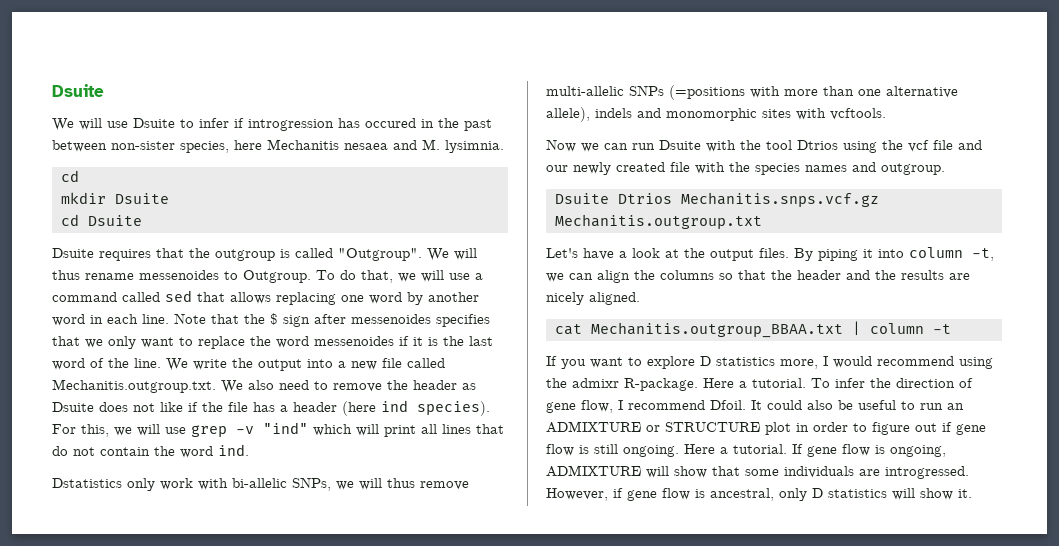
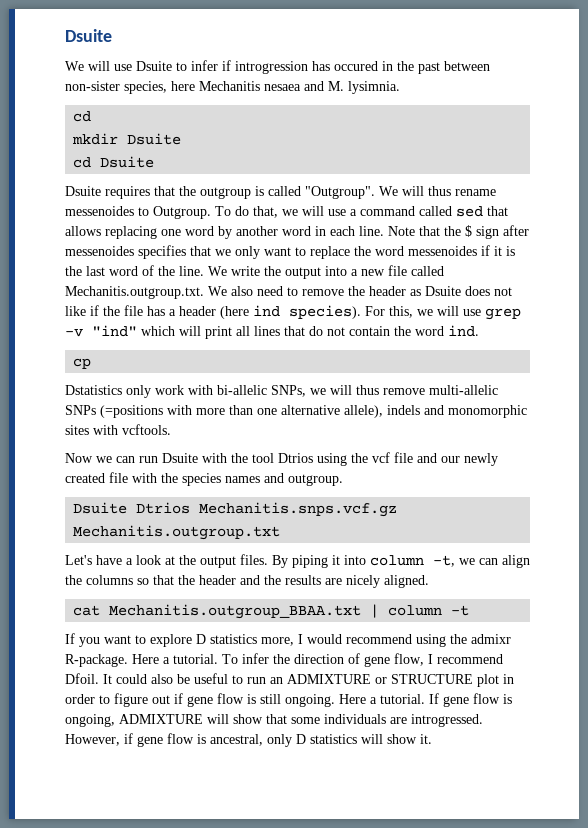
+ cp

